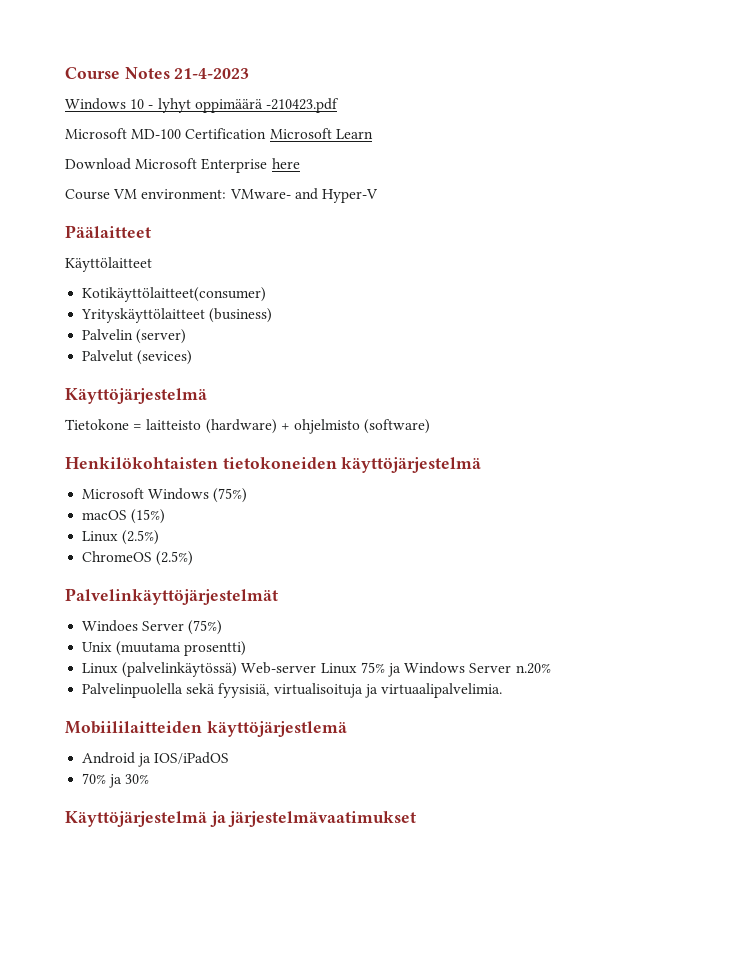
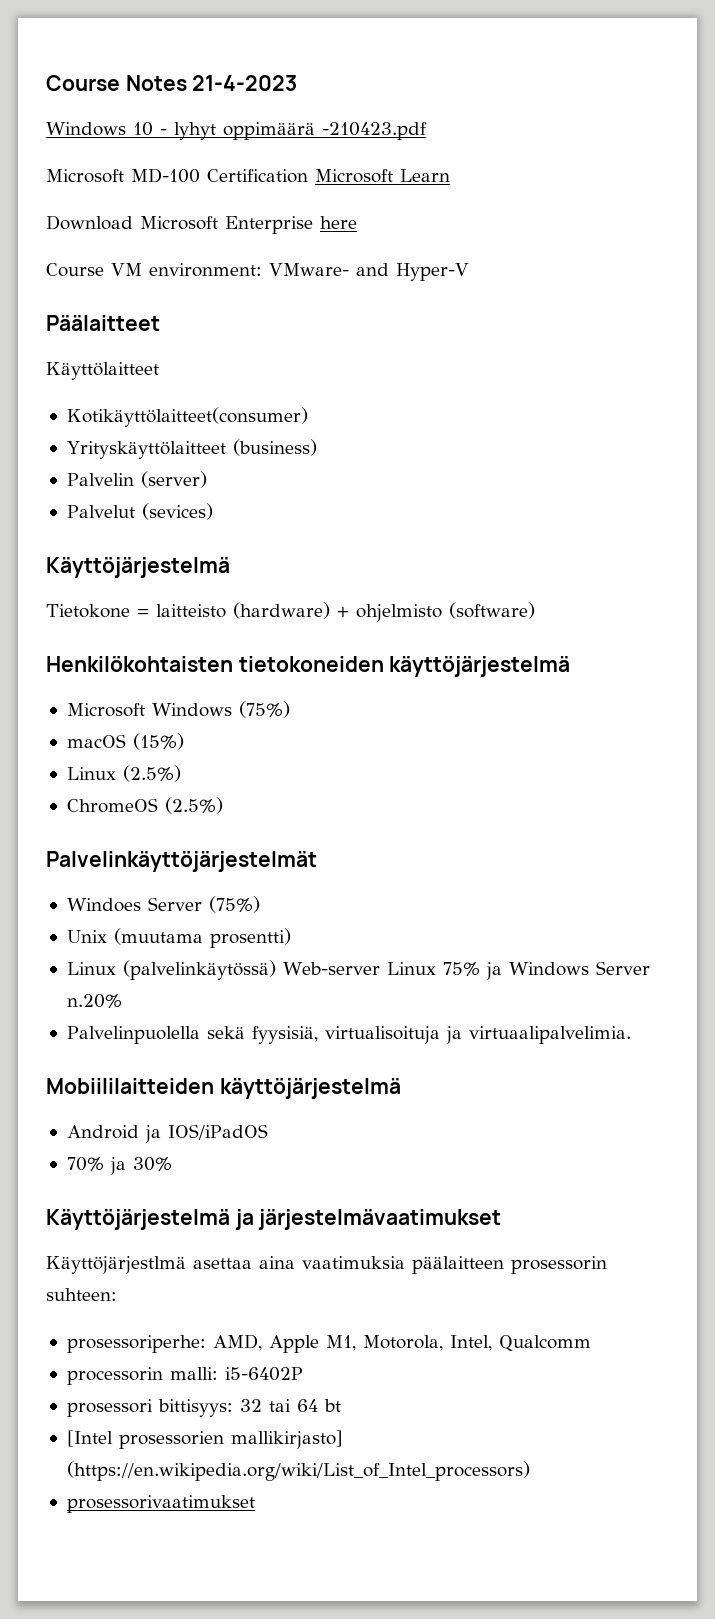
- Mobiililaitteiden käyttöjärjestlemä
+ Mobiililaitteiden käyttöjärjestelmä
+ Käyttöjärjestlmä asettaa aina vaatimuksia päälaitteen prosessorin suhteen:
+ prosessoriperhe: AMD, Apple M1, Motorola, Intel, Qualcomm
+ processorin malli: i5-6402P
+ prosessori bittisyys: 32 tai 64 bt
+ [Intel prosessorien mallikirjasto] (https://en.wikipedia.org/wiki/List_of_Intel_processors)
+ prosessorivaatimukset

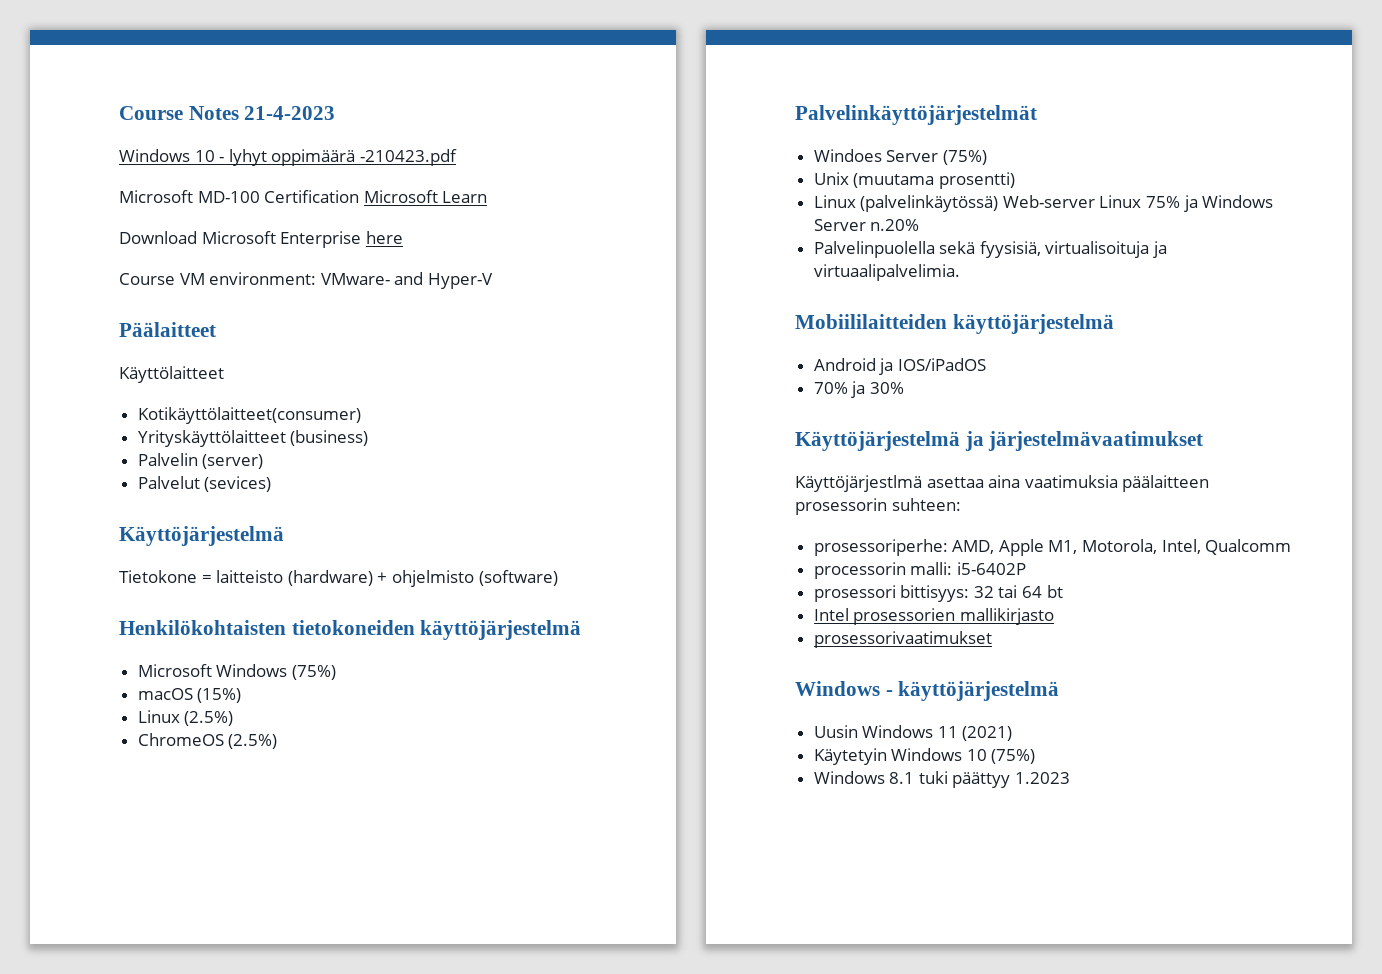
- [Intel prosessorien mallikirjasto] (https://en.wikipedia.org/wiki/List_of_Intel_processors)
+ Intel prosessorien mallikirjasto
  prosessorivaatimukset
+ Windows - käyttöjärjestelmä
+ Uusin Windows 11 (2021)
+ Käytetyin Windows 10 (75%)
+ Windows 8.1 tuki päättyy 1.2023

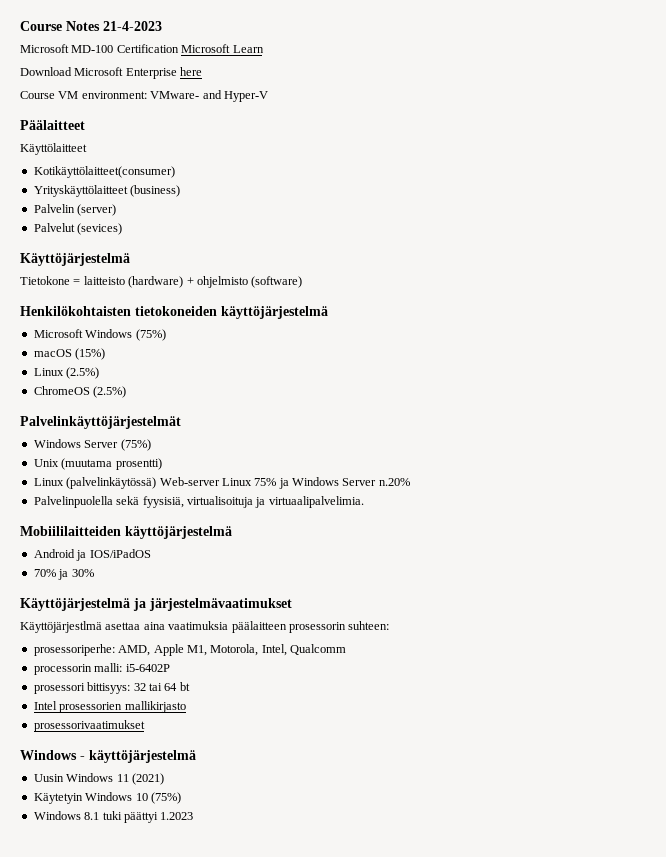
- Windows 10 - lyhyt oppimäärä -210423.pdf
- Windoes Server (75%)
+ Windows Server (75%)
- Windows 8.1 tuki päättyy 1.2023
+ Windows 8.1 tuki päättyi 1.2023

